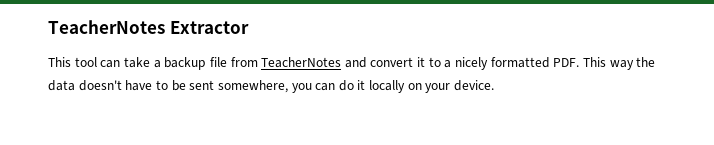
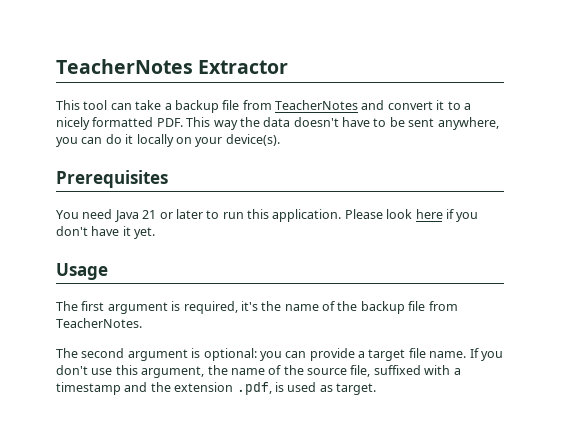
- This tool can take a backup file from TeacherNotes and convert it to a nicely formatted PDF. This way the data doesn't have to be sent somewhere, you can do it locally on your device.
+ This tool can take a backup file from TeacherNotes and convert it to a nicely formatted PDF. This way the data doesn't have to be sent anywhere, you can do it locally on your device(s).
+ Prerequisites
+ You need Java 21 or later to run this application. Please look here if you don't have it yet.
+ Usage
+ The first argument is required, it's the name of the backup file from TeacherNotes.
+ The second argument is optional: you can provide a target file name. If you don't use this argument, the name of the source file, suffixed with a timestamp and the extension .pdf, is used as target.

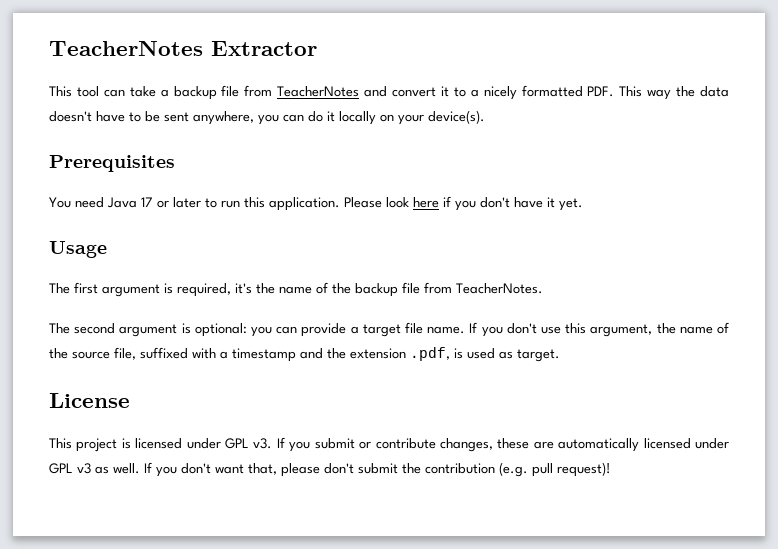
- You need Java 21 or later to run this application.
+ You need Java 17 or later to run this application.
+ License
+ This project is licensed under GPL v3. If you submit or contribute changes, these are automatically licensed under GPL v3 as well. If you don't want that, please don't submit the contribution (e.g. pull request)!

